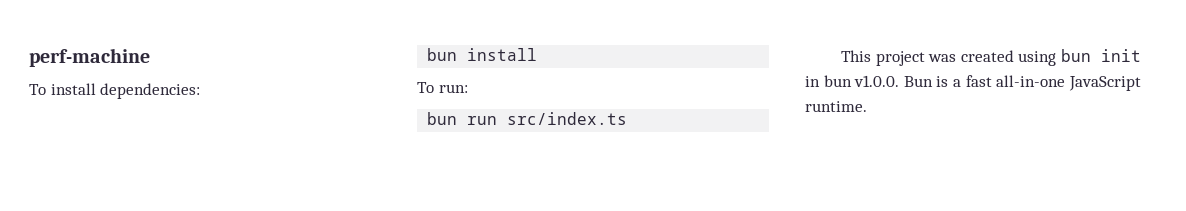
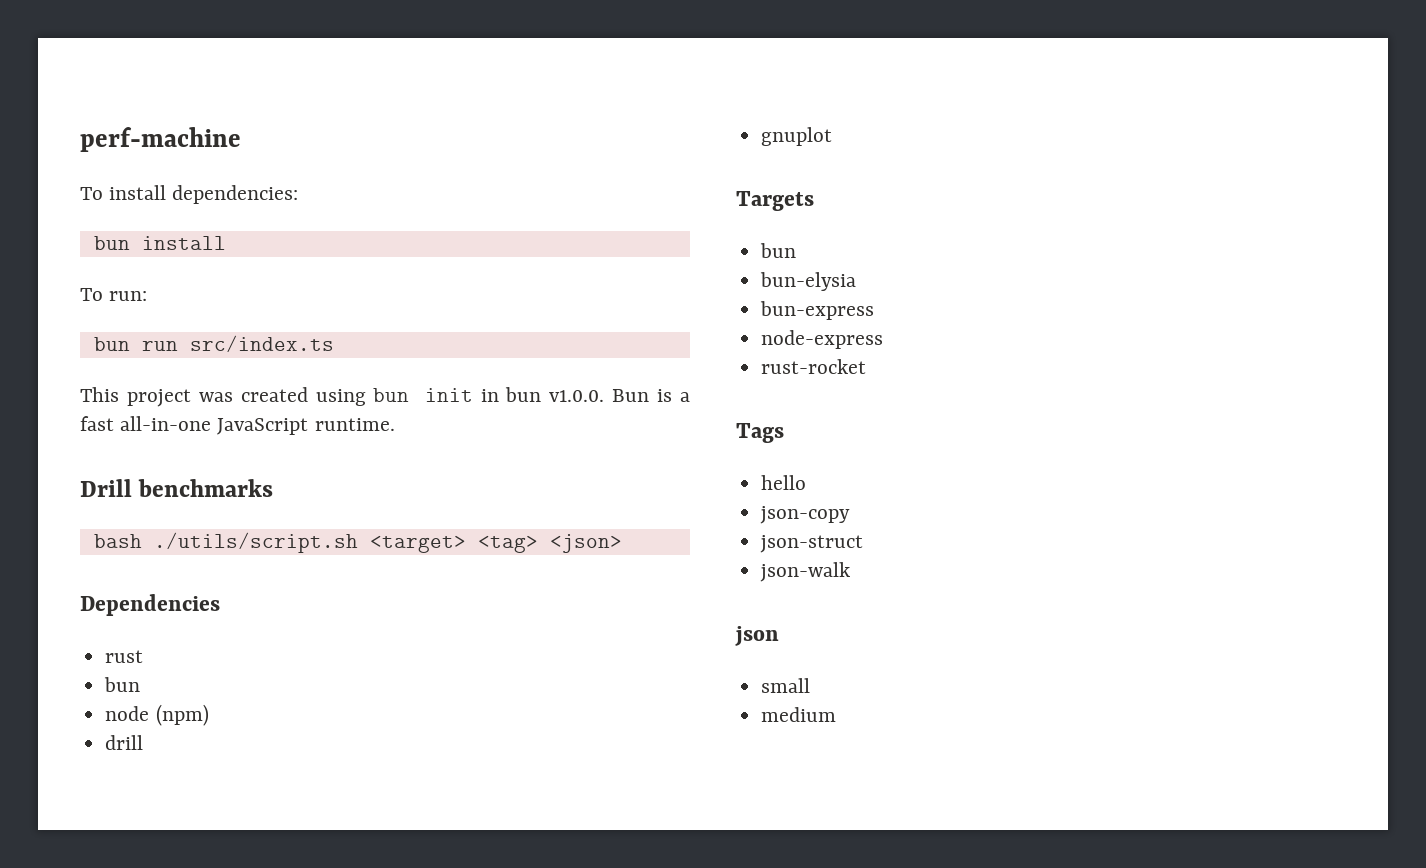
+ Drill benchmarks
+ bash ./utils/script.sh <target> <tag> <json>
+ Dependencies
+ rust
+ bun
+ node (npm)
+ drill
+ gnuplot
+ Targets
+ bun
+ bun-elysia
+ bun-express
+ node-express
+ rust-rocket
+ Tags
+ hello
+ json-copy
+ json-struct
+ json-walk
+ json
+ small
+ medium

